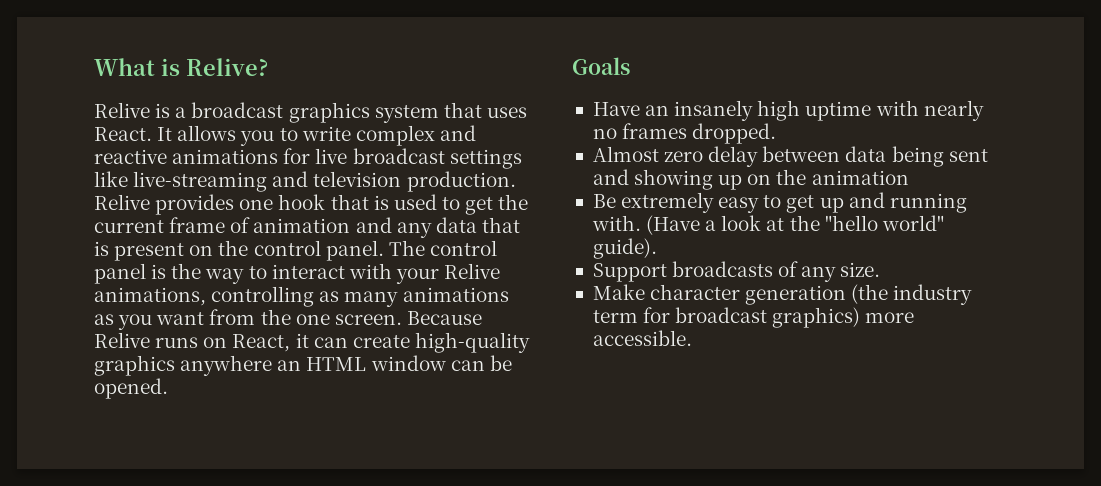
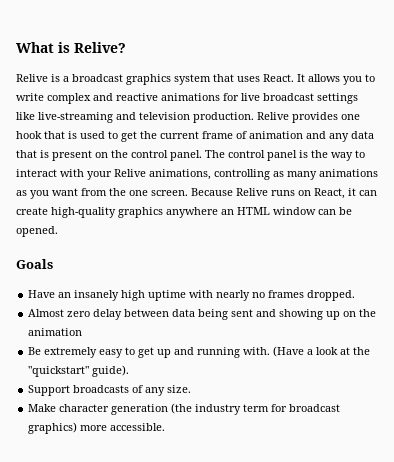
- (Have a look at the "hello world" guide).
+ (Have a look at the "quickstart" guide).

